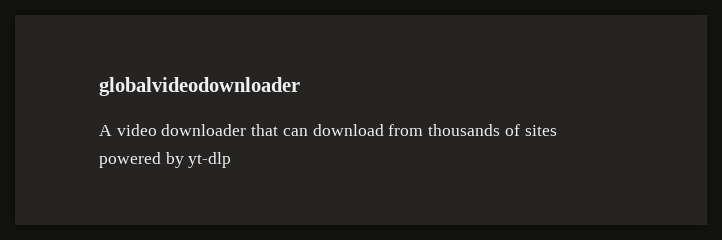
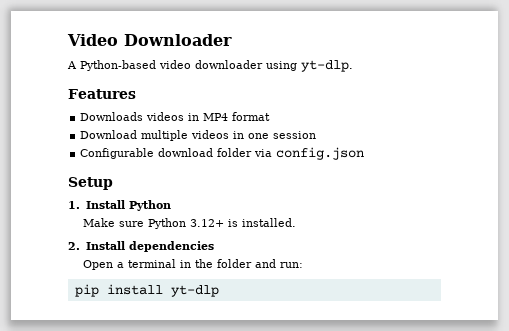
- globalvideodownloader
+ Video Downloader
- A video downloader that can download from thousands of sites powered by yt-dlp
+ A Python-based video downloader using yt-dlp.
+ Features
+ Downloads videos in MP4 format
+ Download multiple videos in one session
+ Configurable download folder via config.json
+ Setup
+ 1. Install Python
+ Make sure Python 3.12+ is installed.
+ 2. Install dependencies
+ Open a terminal in the folder and run:
+ pip install yt-dlp

